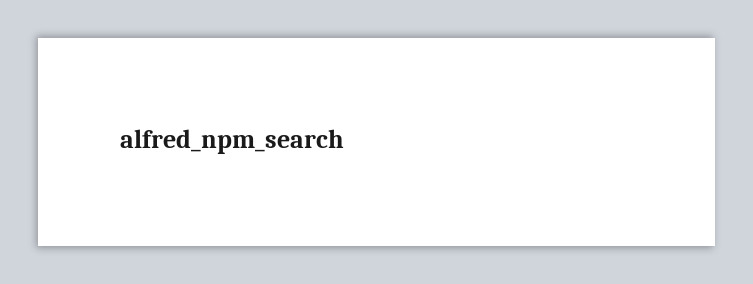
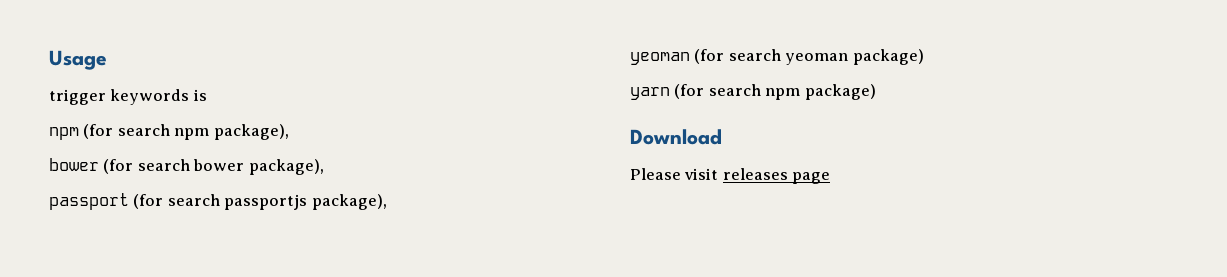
- alfred_npm_search
+ Usage
+ trigger keywords is
+ npm (for search npm package),
+ bower (for search bower package),
+ passport (for search passportjs package),
+ yeoman (for search yeoman package)
+ yarn (for search npm package)
+ Download
+ Please visit releases page

